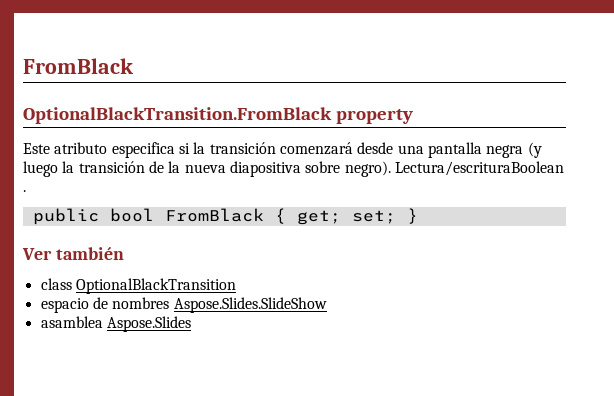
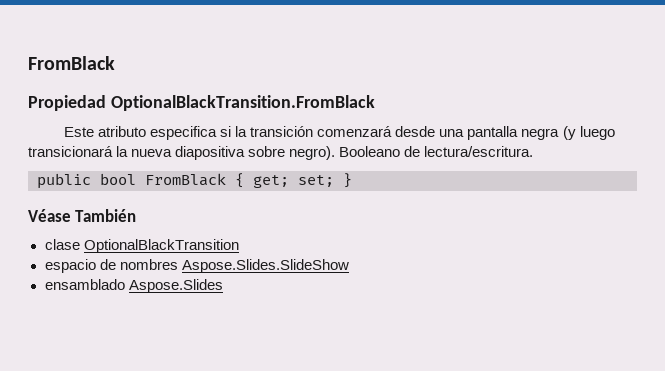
- OptionalBlackTransition.FromBlack property
+ Propiedad OptionalBlackTransition.FromBlack
- Este atributo especifica si la transición comenzará desde una pantalla negra (y luego la transición de la nueva diapositiva sobre negro).
+ Este atributo especifica si la transición comenzará desde una pantalla negra (y luego transicionará la nueva diapositiva sobre negro).
- Lectura/escrituraBoolean .
+ Booleano de lectura/escritura.
- Ver también
- class OptionalBlackTransition
+ Véase También
+ clase OptionalBlackTransition
- asamblea Aspose.Slides
+ ensamblado Aspose.Slides

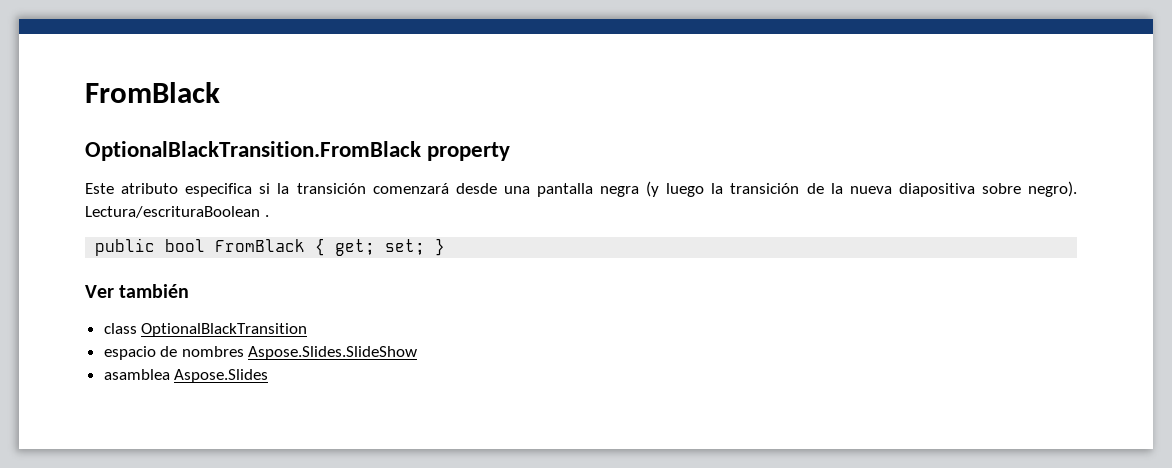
- Propiedad OptionalBlackTransition.FromBlack
+ OptionalBlackTransition.FromBlack property
- Este atributo especifica si la transición comenzará desde una pantalla negra (y luego transicionará la nueva diapositiva sobre negro).
+ Este atributo especifica si la transición comenzará desde una pantalla negra (y luego la transición de la nueva diapositiva sobre negro).
- Booleano de lectura/escritura.
+ Lectura/escrituraBoolean .
- Véase También
- clase OptionalBlackTransition
+ Ver también
+ class OptionalBlackTransition
- ensamblado Aspose.Slides
+ asamblea Aspose.Slides

